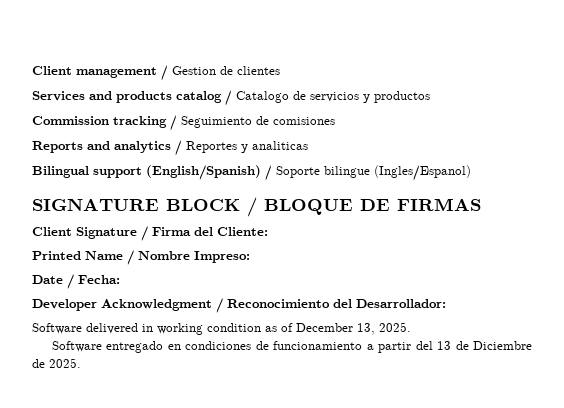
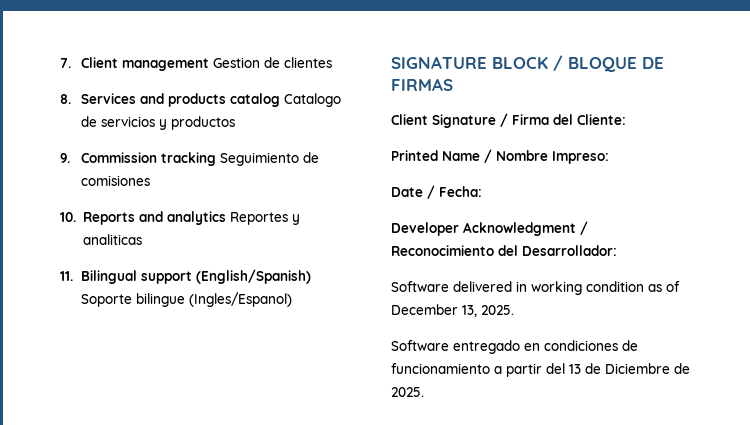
- Client management / Gestion de clientes
+ 7. Client management Gestion de clientes
- Services and products catalog / Catalogo de servicios y productos
+ 8. Services and products catalog Catalogo de servicios y productos
- Commission tracking / Seguimiento de comisiones
+ 9. Commission tracking Seguimiento de comisiones
- Reports and analytics / Reportes y analiticas
+ 10. Reports and analytics Reportes y analiticas
- Bilingual support (English/Spanish) / Soporte bilingue (Ingles/Espanol)
+ 11. Bilingual support (English/Spanish) Soporte bilingue (Ingles/Espanol)

